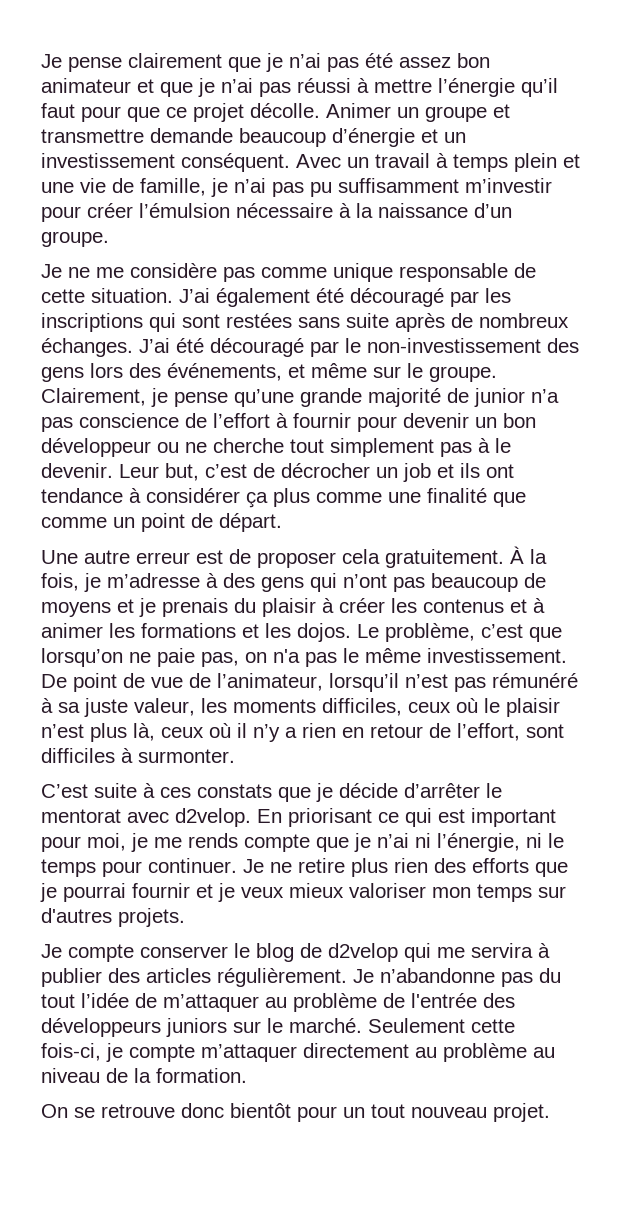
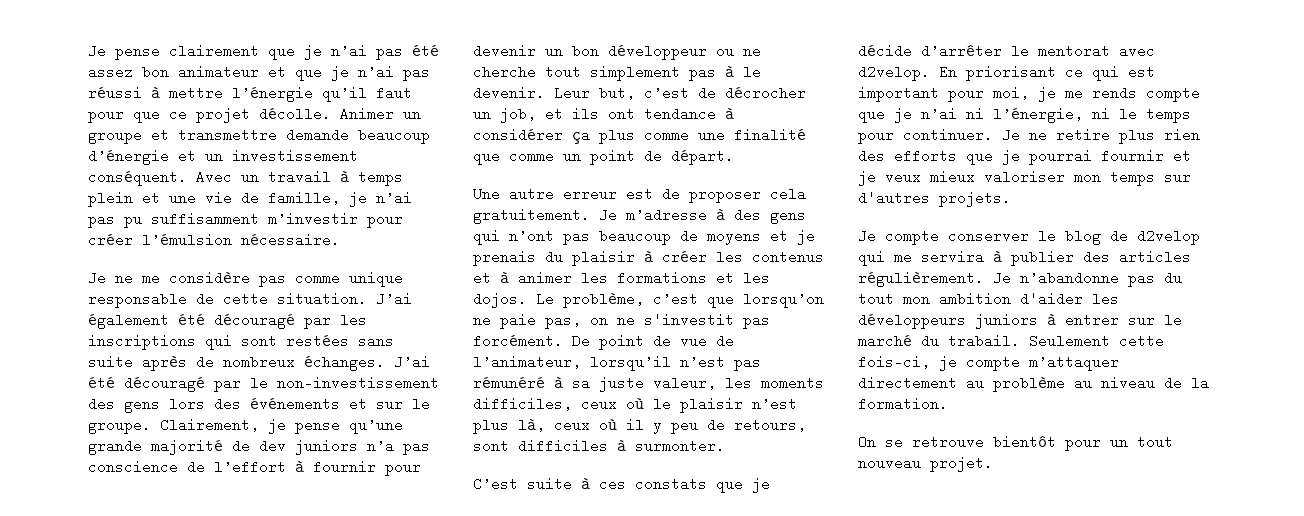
- Avec un travail à temps plein et une vie de famille, je n’ai pas pu suffisamment m’investir pour créer l’émulsion nécessaire à la naissance d’un groupe.
+ Avec un travail à temps plein et une vie de famille, je n’ai pas pu suffisamment m’investir pour créer l’émulsion nécessaire.
- J’ai été découragé par le non-investissement des gens lors des événements, et même sur le groupe.
+ J’ai été découragé par le non-investissement des gens lors des événements et sur le groupe.
- Clairement, je pense qu’une grande majorité de junior n’a pas conscience de l’effort à fournir pour devenir un bon développeur ou ne cherche tout simplement pas à le devenir.
+ Clairement, je pense qu’une grande majorité de dev juniors n’a pas conscience de l’effort à fournir pour devenir un bon développeur ou ne cherche tout simplement pas à le devenir.
- Leur but, c’est de décrocher un job et ils ont tendance à considérer ça plus comme une finalité que comme un point de départ.
+ Leur but, c’est de décrocher un job, et ils ont tendance à considérer ça plus comme une finalité que comme un point de départ.
- À la fois, je m’adresse à des gens qui n’ont pas beaucoup de moyens et je prenais du plaisir à créer les contenus et à animer les formations et les dojos.
+ Je m’adresse à des gens qui n’ont pas beaucoup de moyens et je prenais du plaisir à créer les contenus et à animer les formations et les dojos.
- Le problème, c’est que lorsqu’on ne paie pas, on n'a pas le même investissement.
+ Le problème, c’est que lorsqu’on ne paie pas, on ne s'investit pas forcément.
- De point de vue de l’animateur, lorsqu’il n’est pas rémunéré à sa juste valeur, les moments difficiles, ceux où le plaisir n’est plus là, ceux où il n’y a rien en retour de l’effort, sont difficiles à surmonter.
+ De point de vue de l’animateur, lorsqu’il n’est pas rémunéré à sa juste valeur, les moments difficiles, ceux où le plaisir n’est plus là, ceux où il y peu de retours, sont difficiles à surmonter.
- Je n’abandonne pas du tout l’idée de m’attaquer au problème de l'entrée des développeurs juniors sur le marché.
+ Je n’abandonne pas du tout mon ambition d'aider les développeurs juniors à entrer sur le marché du trabail.
- On se retrouve donc bientôt pour un tout nouveau projet.
+ On se retrouve bientôt pour un tout nouveau projet.

